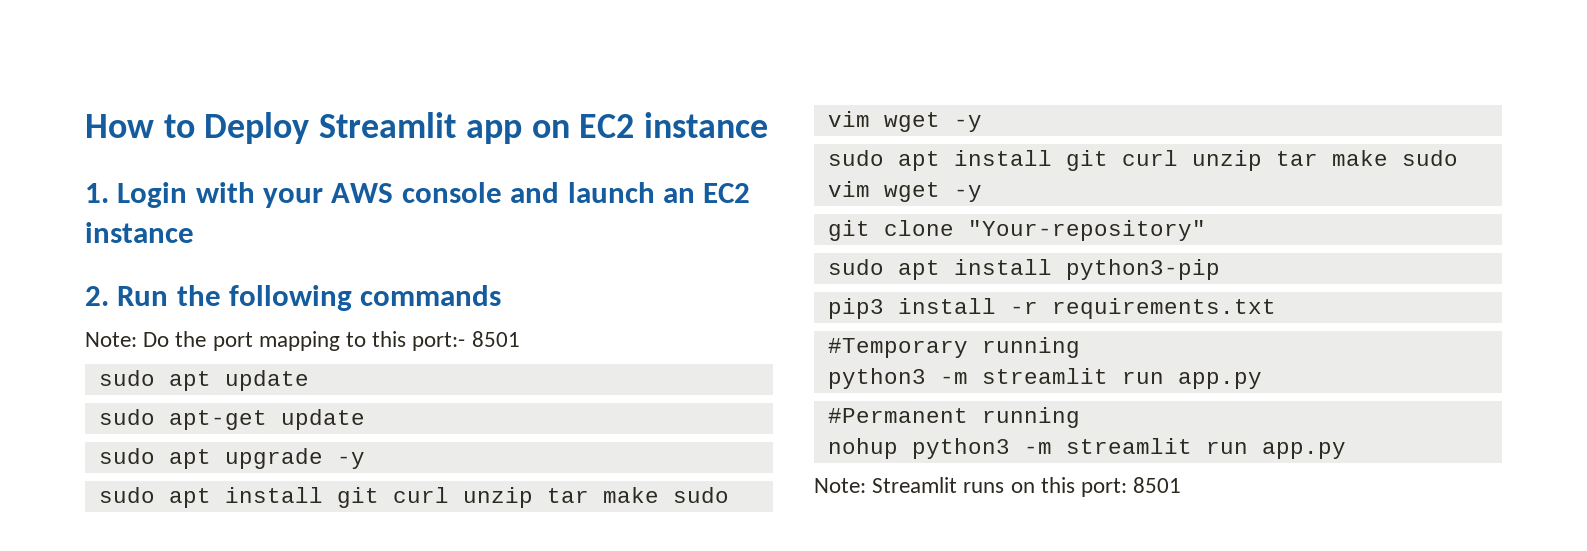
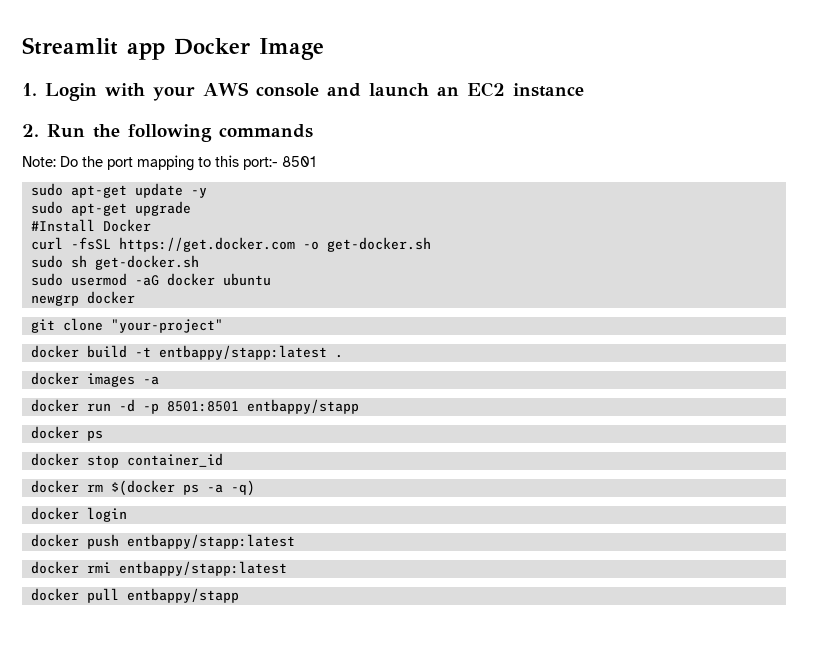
- How to Deploy Streamlit app on EC2 instance
+ Streamlit app Docker Image
- sudo apt update
- sudo apt-get update
- sudo apt upgrade -y
- sudo apt install git curl unzip tar make sudo vim wget -y
- sudo apt install git curl unzip tar make sudo vim wget -y
- git clone "Your-repository"
- sudo apt install python3-pip
- pip3 install -r requirements.txt
- #Temporary running
- python3 -m streamlit run app.py
- #Permanent running
- nohup python3 -m streamlit run app.py
- Note: Streamlit runs on this port: 8501
+ sudo apt-get update -y
+ sudo apt-get upgrade
+ #Install Docker
+ curl -fsSL https://get.docker.com -o get-docker.sh
+ sudo sh get-docker.sh
+ sudo usermod -aG docker ubuntu
+ newgrp docker
+ git clone "your-project"
+ docker build -t entbappy/stapp:latest .
+ docker images -a
+ docker run -d -p 8501:8501 entbappy/stapp
+ docker ps
+ docker stop container_id
+ docker rm $(docker ps -a -q)
+ docker login
+ docker push entbappy/stapp:latest
+ docker rmi entbappy/stapp:latest
+ docker pull entbappy/stapp

